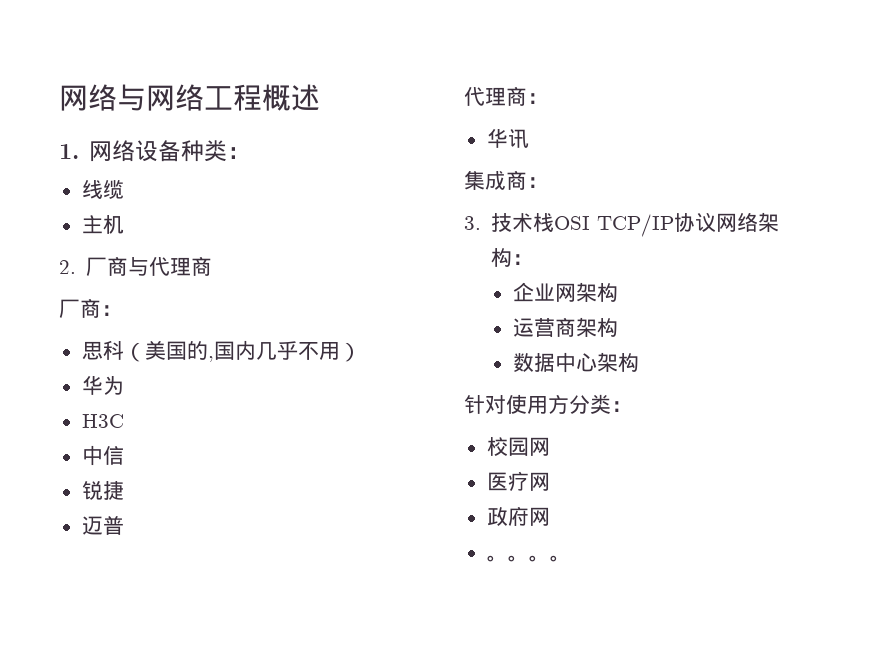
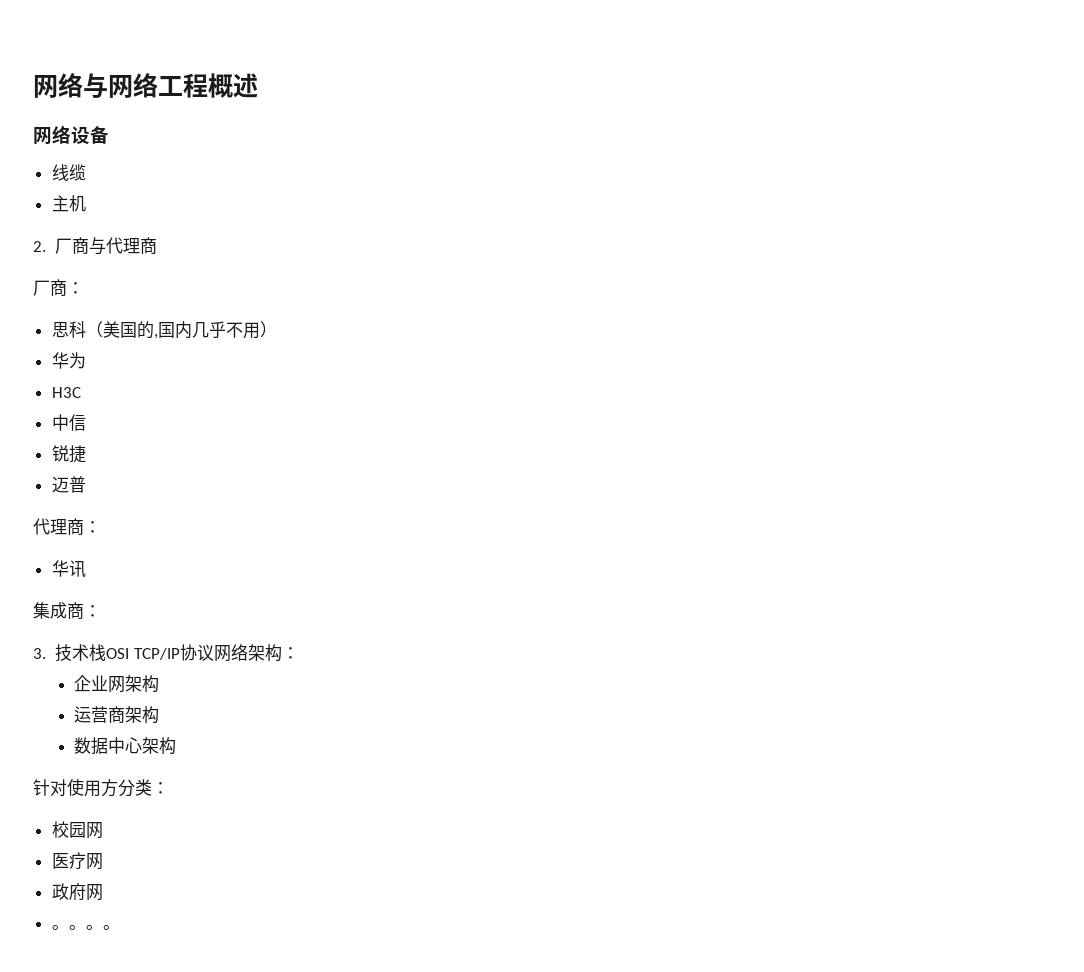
- 1.网络设备种类：
+ 网络设备

